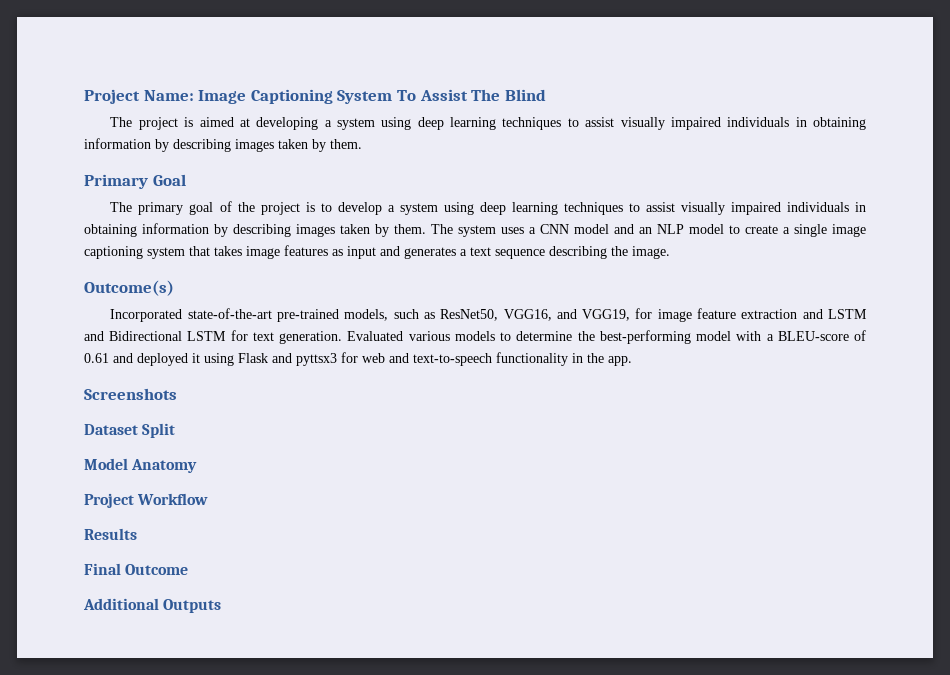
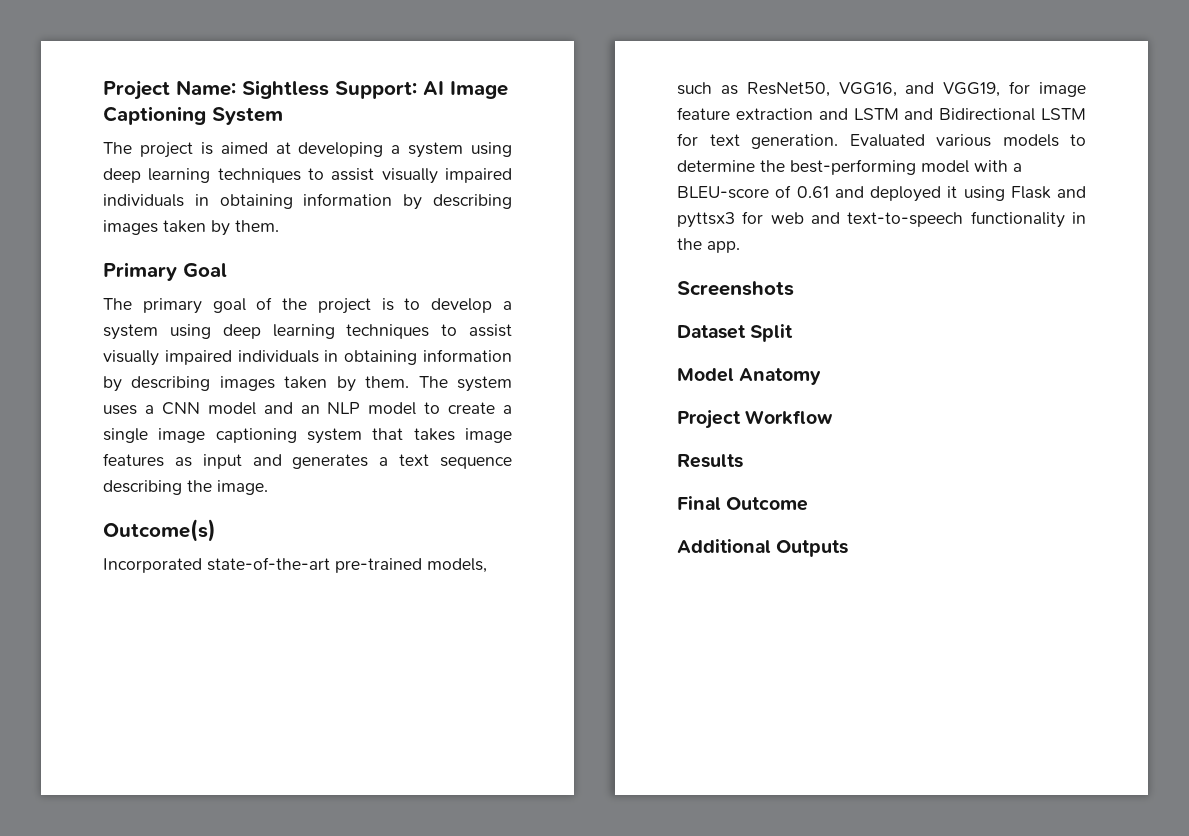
- Project Name: Image Captioning System To Assist The Blind
+ Project Name: Sightless Support: AI Image Captioning System

